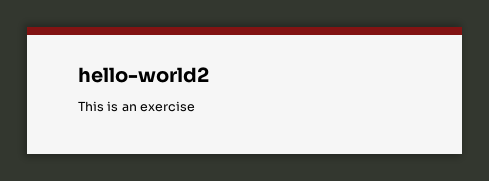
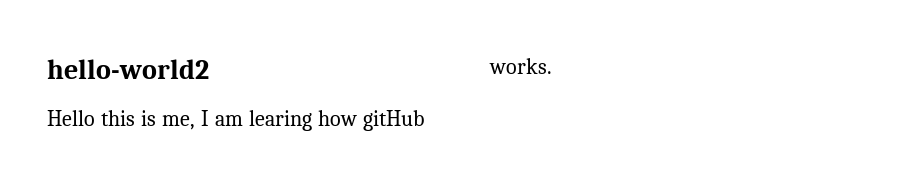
- This is an exercise
+ Hello this is me, I am learing how gitHub works.

